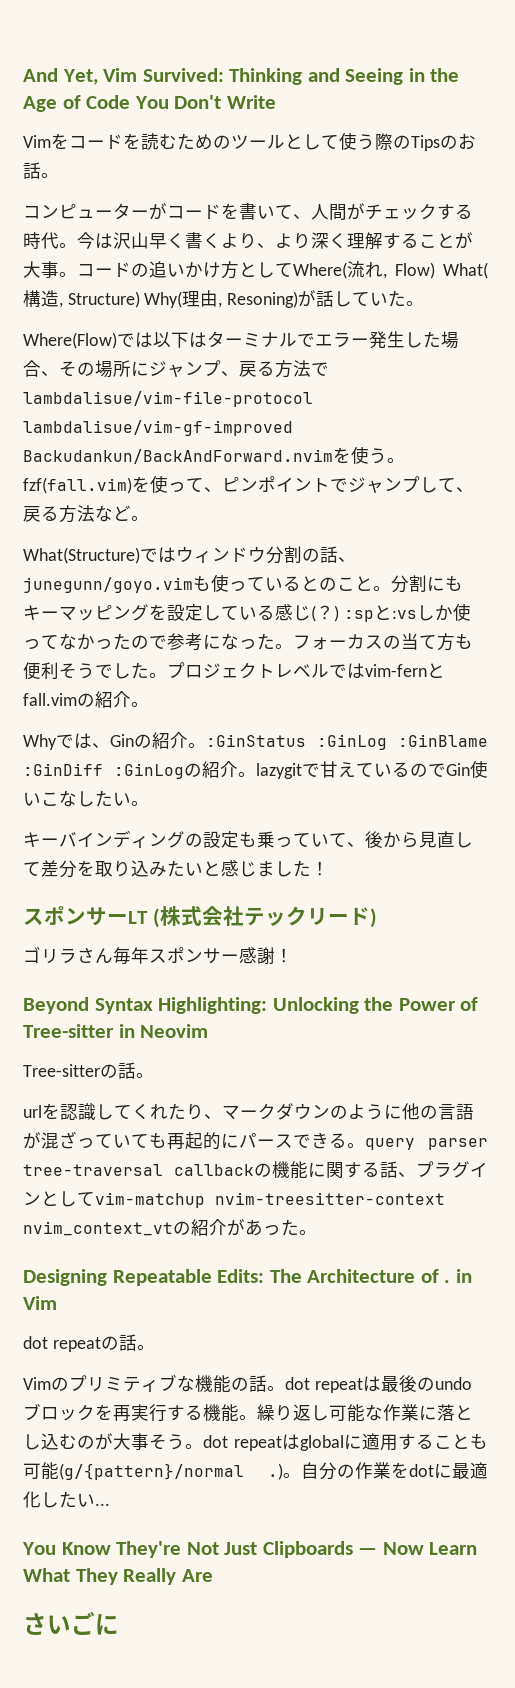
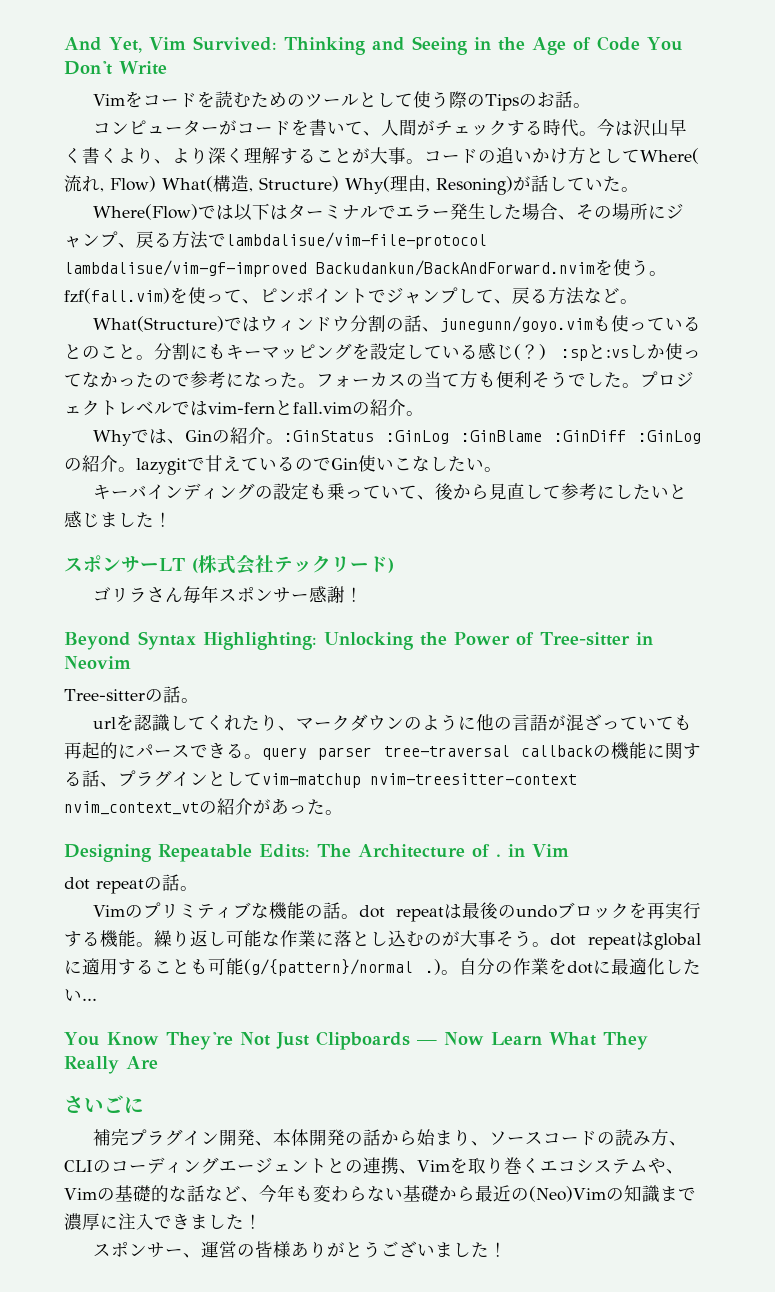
- キーバインディングの設定も乗っていて、後から見直して差分を取り込みたいと感じました！
+ キーバインディングの設定も乗っていて、後から見直して参考にしたいと感じました！
+ 補完プラグイン開発、本体開発の話から始まり、ソースコードの読み方、CLIのコーディングエージェントとの連携、Vimを取り巻くエコシステムや、Vimの基礎的な話など、今年も変わらない基礎から最近の(Neo)Vimの知識まで濃厚に注入できました！
+ スポンサー、運営の皆様ありがとうございました！

